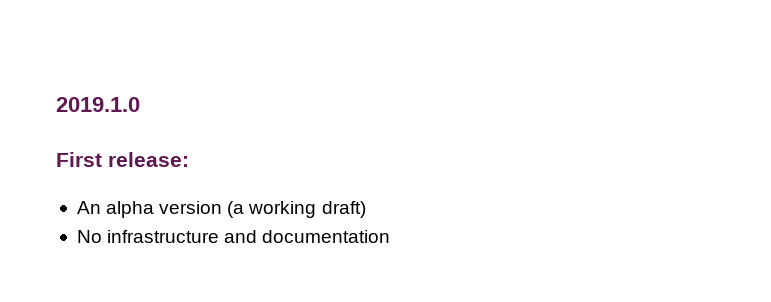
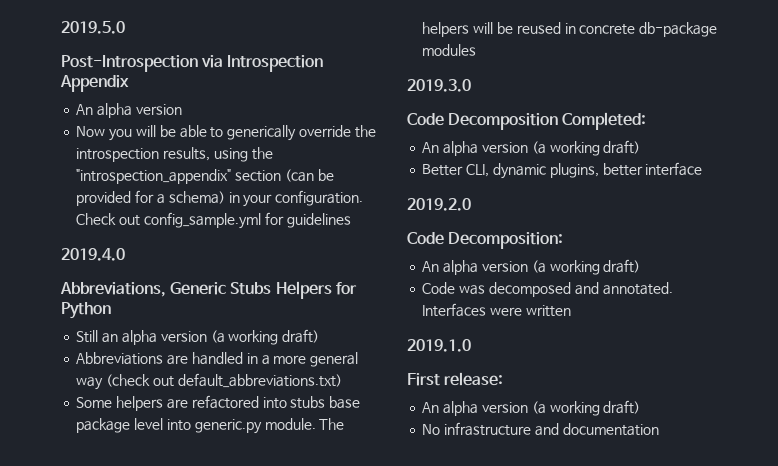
+ 2019.5.0
+ Post-Introspection via Introspection Appendix
+ An alpha version
+ Now you will be able to generically override the introspection results, using the "introspection_appendix" section (can be provided for a schema) in your configuration. Check out config_sample.yml for guidelines
+ 2019.4.0
+ Abbreviations, Generic Stubs Helpers for Python
+ Still an alpha version (a working draft)
+ Abbreviations are handled in a more general way (check out default_abbreviations.txt)
+ Some helpers are refactored into stubs base package level into generic.py module. The helpers will be reused in concrete db-package modules
+ 2019.3.0
+ Code Decomposition Completed:
+ An alpha version (a working draft)
+ Better CLI, dynamic plugins, better interface
+ 2019.2.0
+ Code Decomposition:
+ An alpha version (a working draft)
+ Code was decomposed and annotated. Interfaces were written

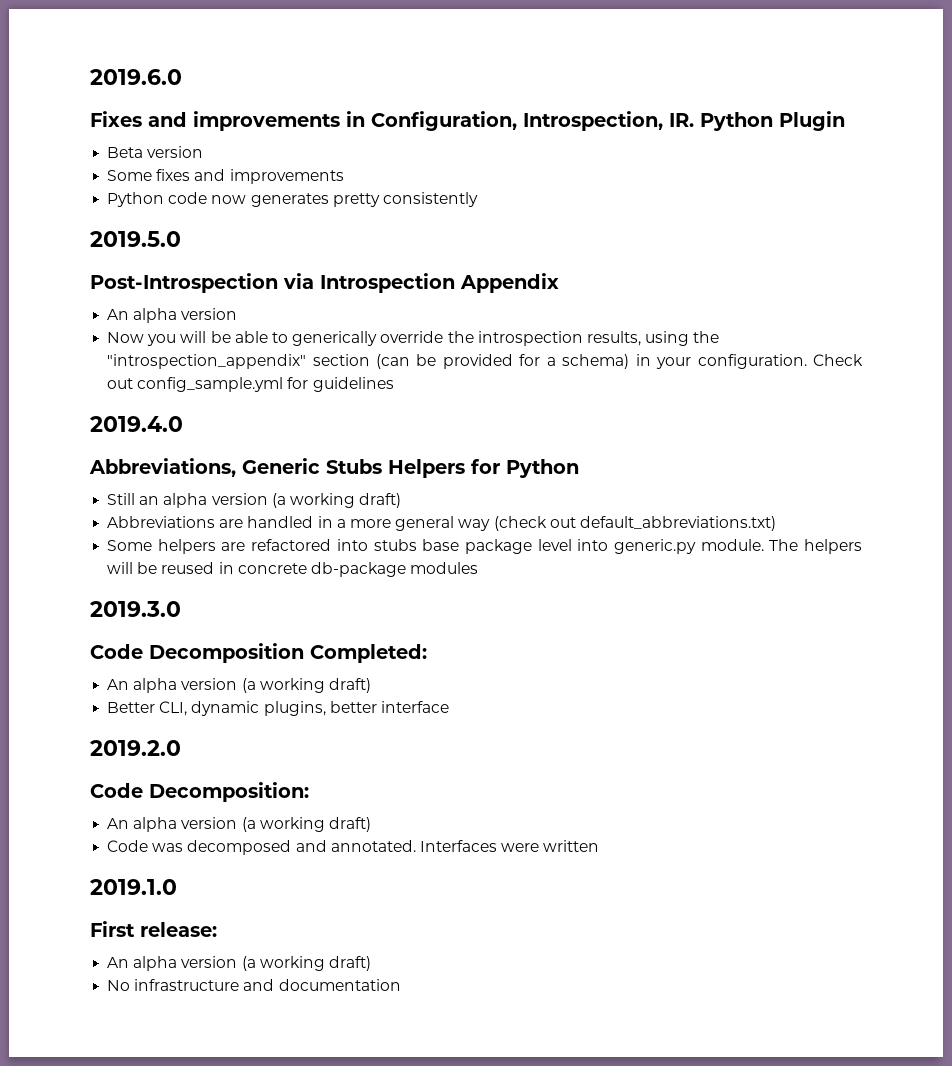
+ 2019.6.0
+ Fixes and improvements in Configuration, Introspection, IR. Python Plugin
+ Beta version
+ Some fixes and improvements
+ Python code now generates pretty consistently

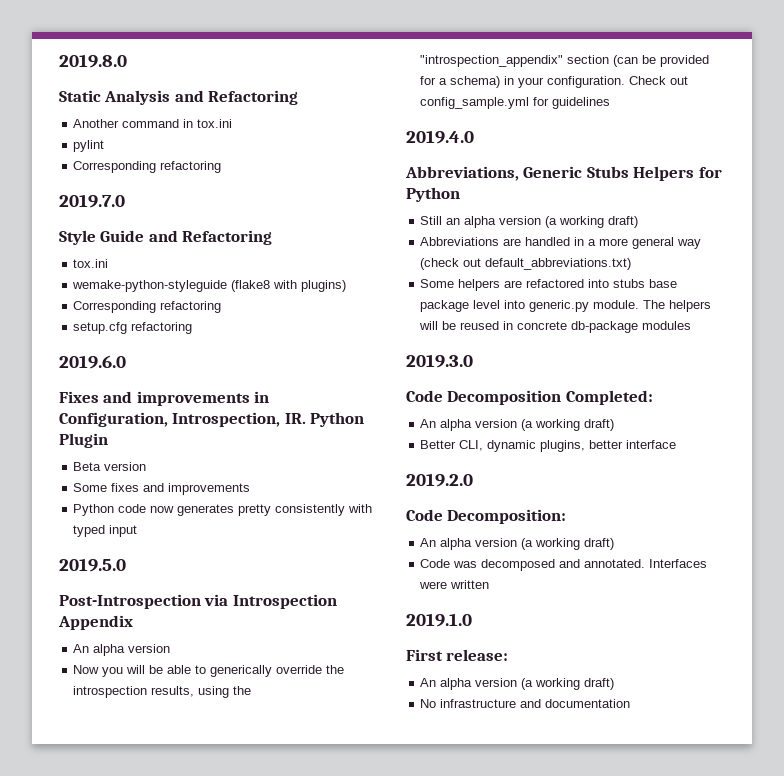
+ 2019.8.0
+ Static Analysis and Refactoring
+ Another command in tox.ini
+ pylint
+ Corresponding refactoring
+ 2019.7.0
+ Style Guide and Refactoring
+ tox.ini
+ wemake-python-styleguide (flake8 with plugins)
+ Corresponding refactoring
+ setup.cfg refactoring
- Python code now generates pretty consistently
+ Python code now generates pretty consistently with typed input

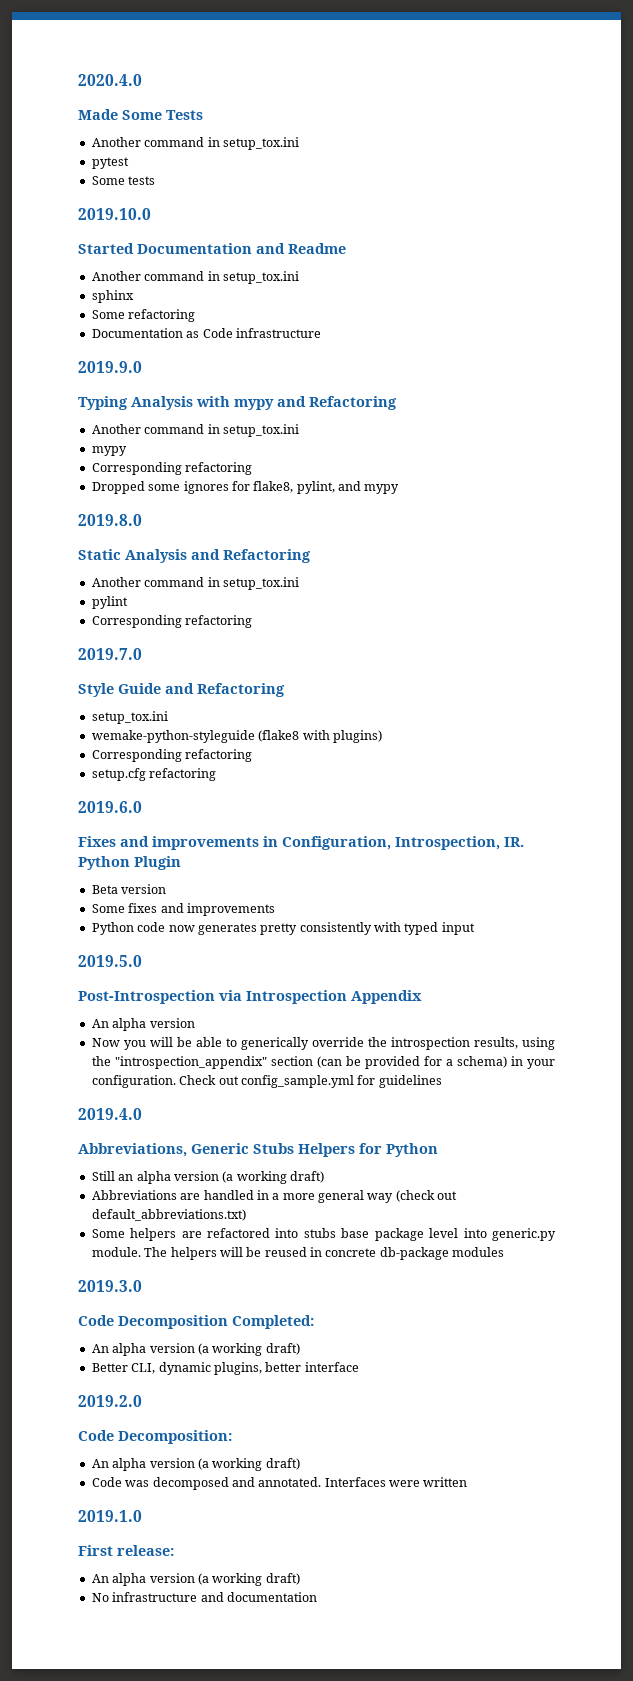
+ 2020.4.0
+ Made Some Tests
+ Another command in setup_tox.ini
+ pytest
+ Some tests
+ 2019.10.0
+ Started Documentation and Readme
+ Another command in setup_tox.ini
+ sphinx
+ Some refactoring
+ Documentation as Code infrastructure
+ 2019.9.0
+ Typing Analysis with mypy and Refactoring
+ Another command in setup_tox.ini
+ mypy
+ Corresponding refactoring
+ Dropped some ignores for flake8, pylint, and mypy
  Static Analysis and Refactoring
- Another command in tox.ini
+ Another command in setup_tox.ini
  Style Guide and Refactoring
- tox.ini
+ setup_tox.ini

